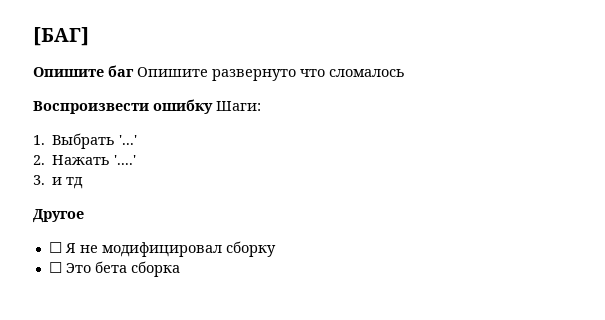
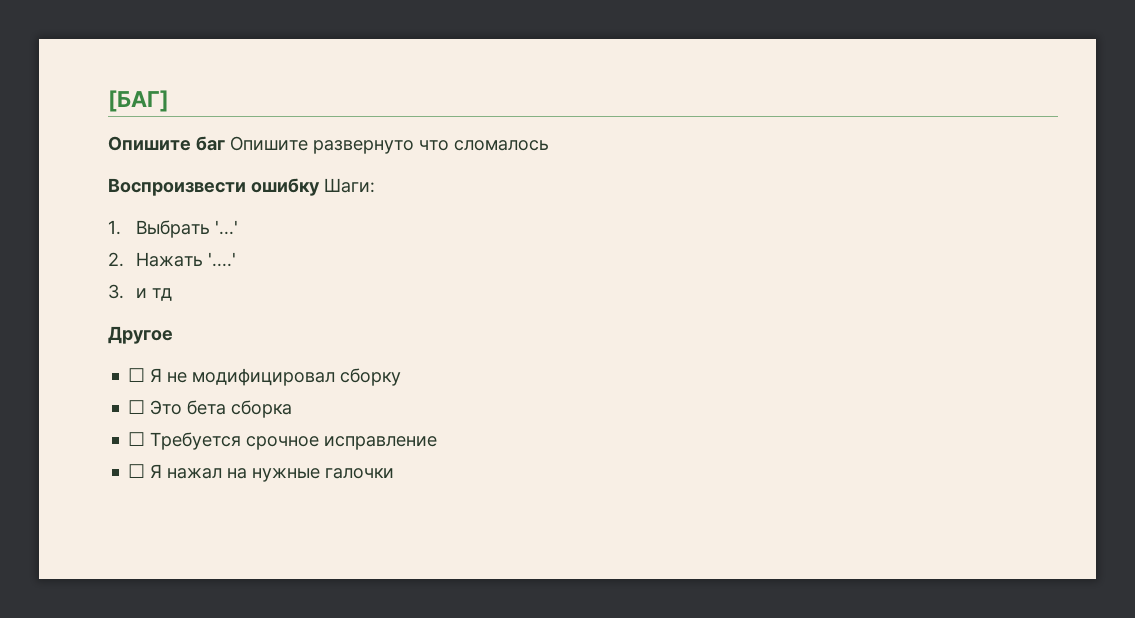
+ ☐ Требуется срочное исправление
+ ☐ Я нажал на нужные галочки

